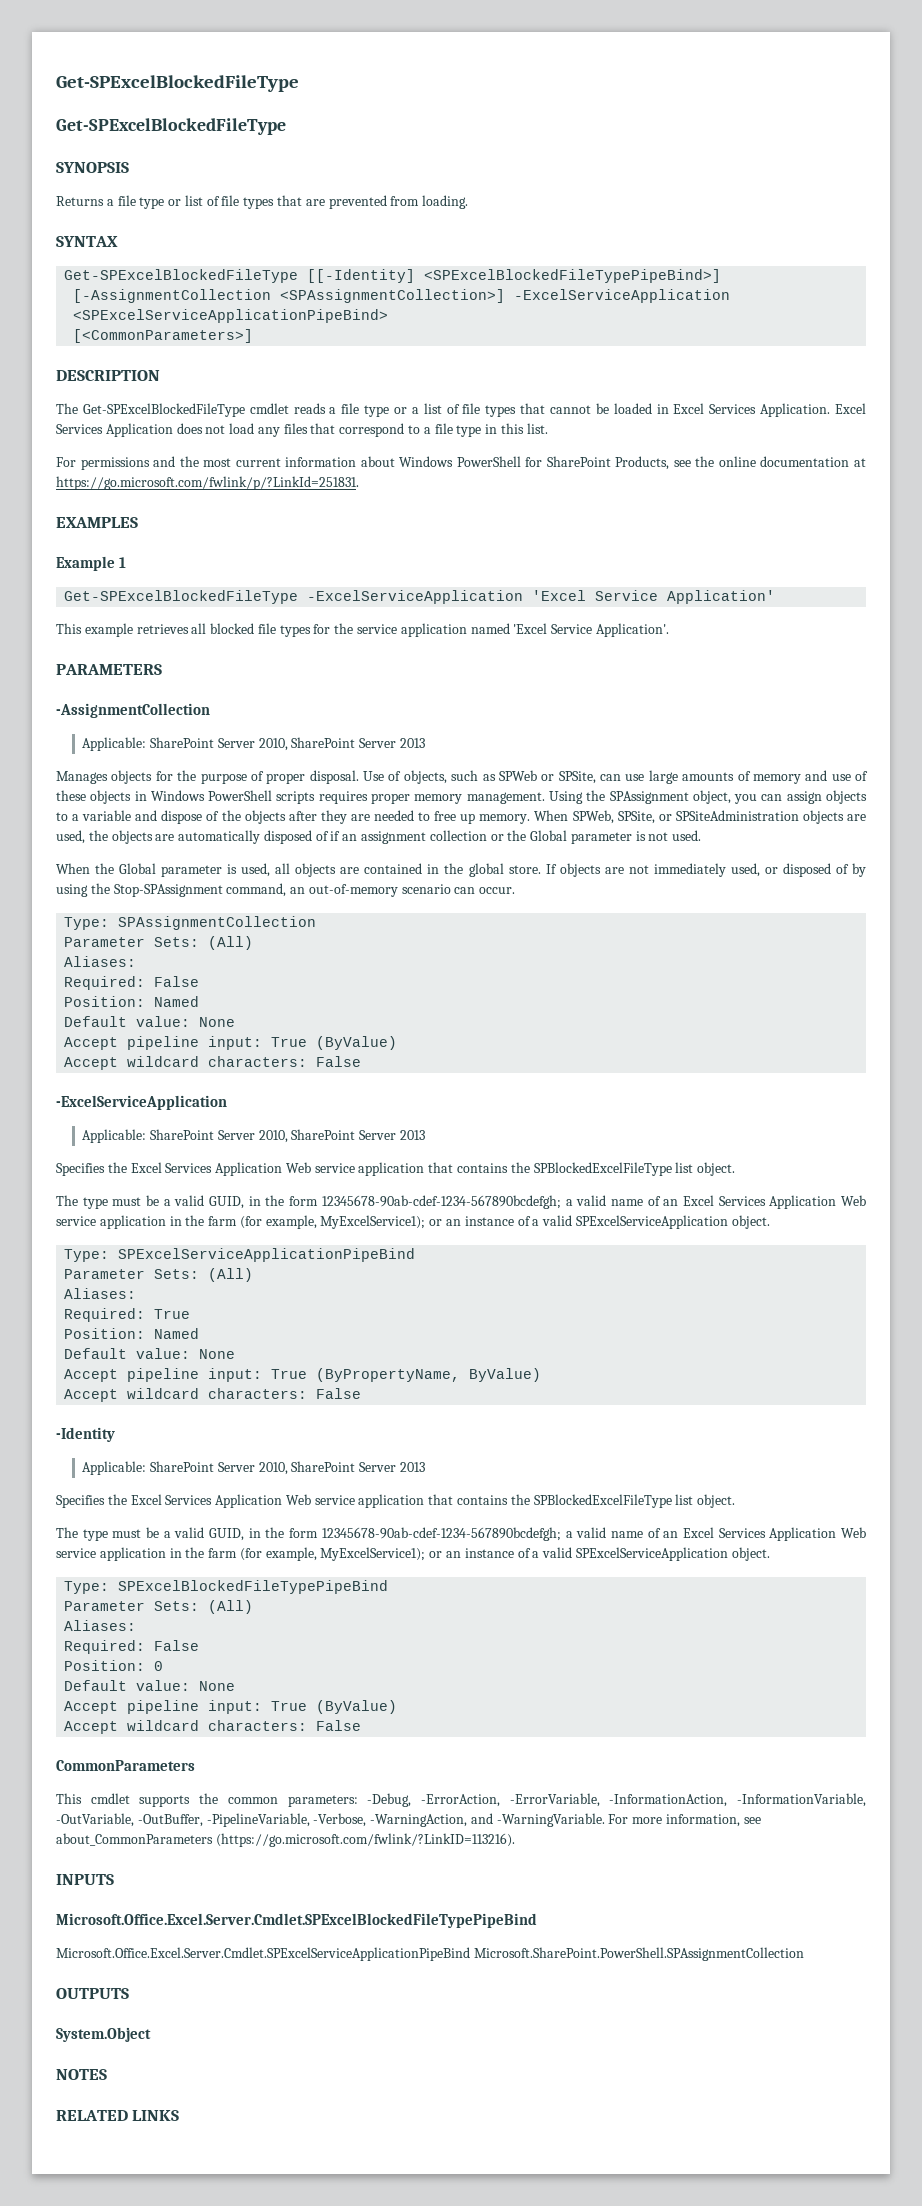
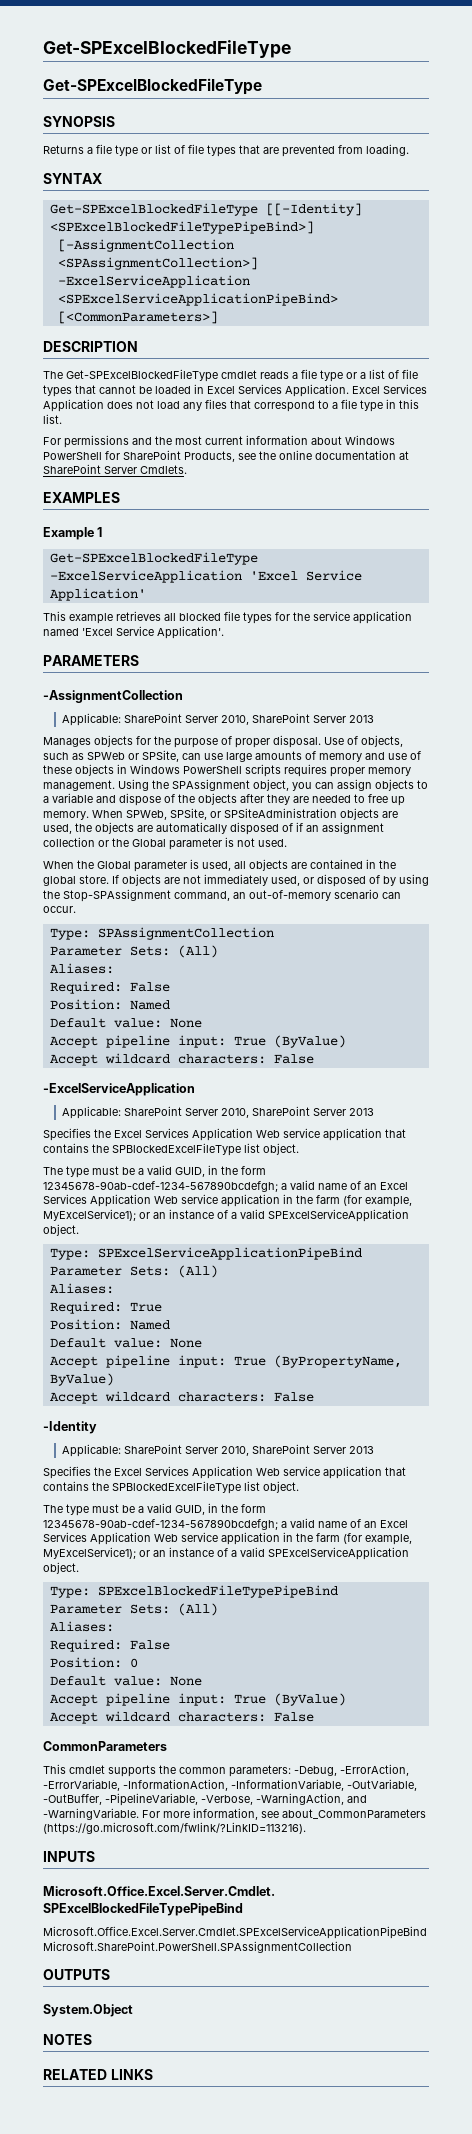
- For permissions and the most current information about Windows PowerShell for SharePoint Products, see the online documentation at https://go.microsoft.com/fwlink/p/?LinkId=251831.
+ For permissions and the most current information about Windows PowerShell for SharePoint Products, see the online documentation at SharePoint Server Cmdlets.

